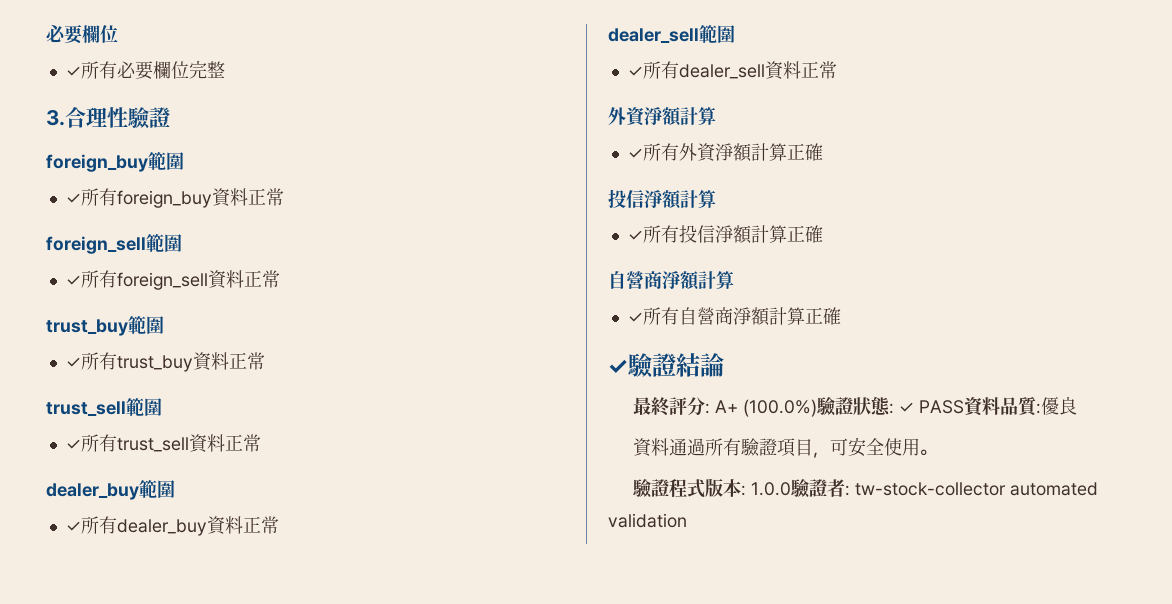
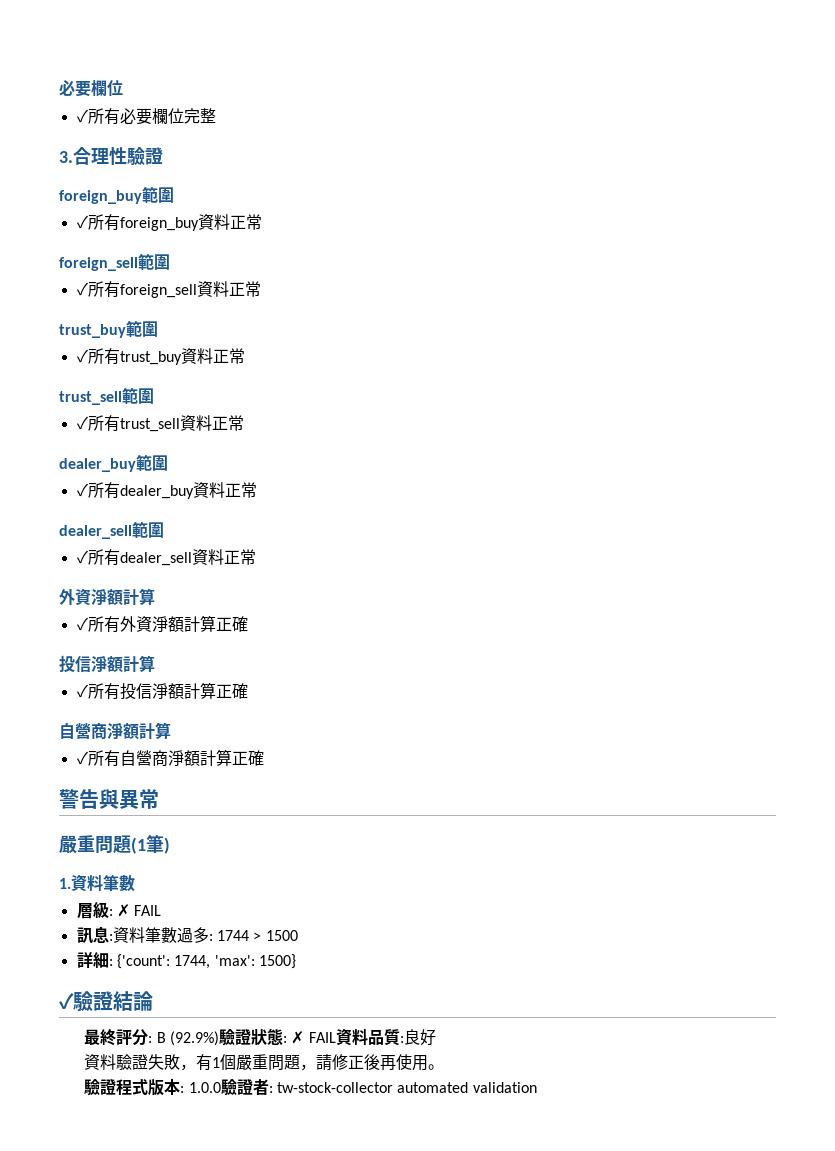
+ 警告與異常
+ 嚴重問題(1筆)
+ 1.資料筆數
+ 層級: ✗ FAIL
+ 訊息:資料筆數過多: 1744 > 1500
+ 詳細: {'count': 1744, 'max': 1500}
- 最終評分: A+ (100.0%)驗證狀態: ✓ PASS資料品質:優良
- 資料通過所有驗證項目，可安全使用。
+ 最終評分: B (92.9%)驗證狀態: ✗ FAIL資料品質:良好
+ 資料驗證失敗，有1個嚴重問題，請修正後再使用。

